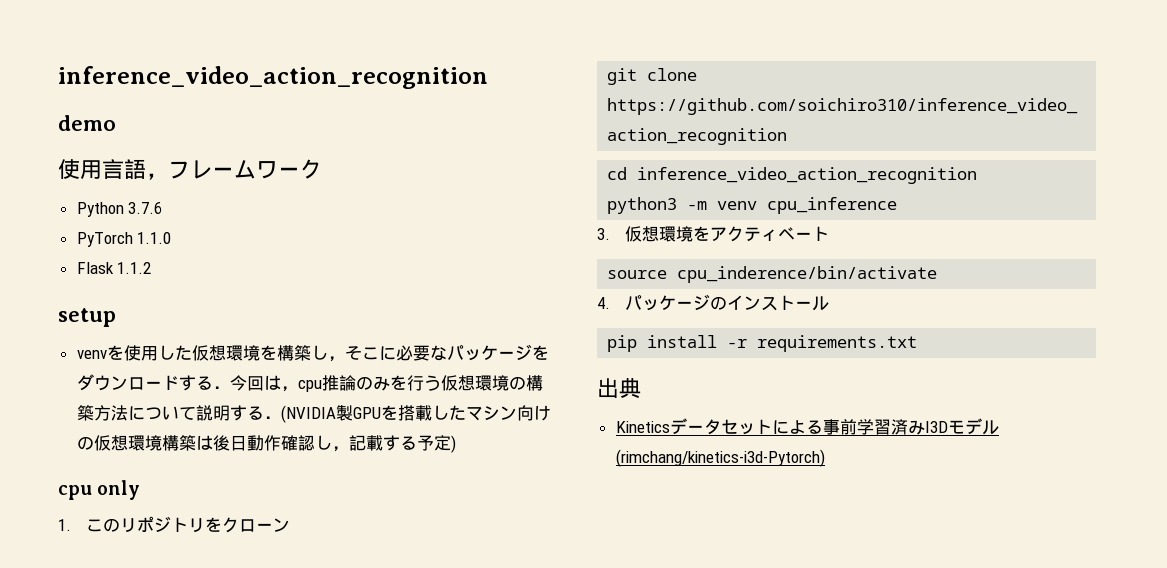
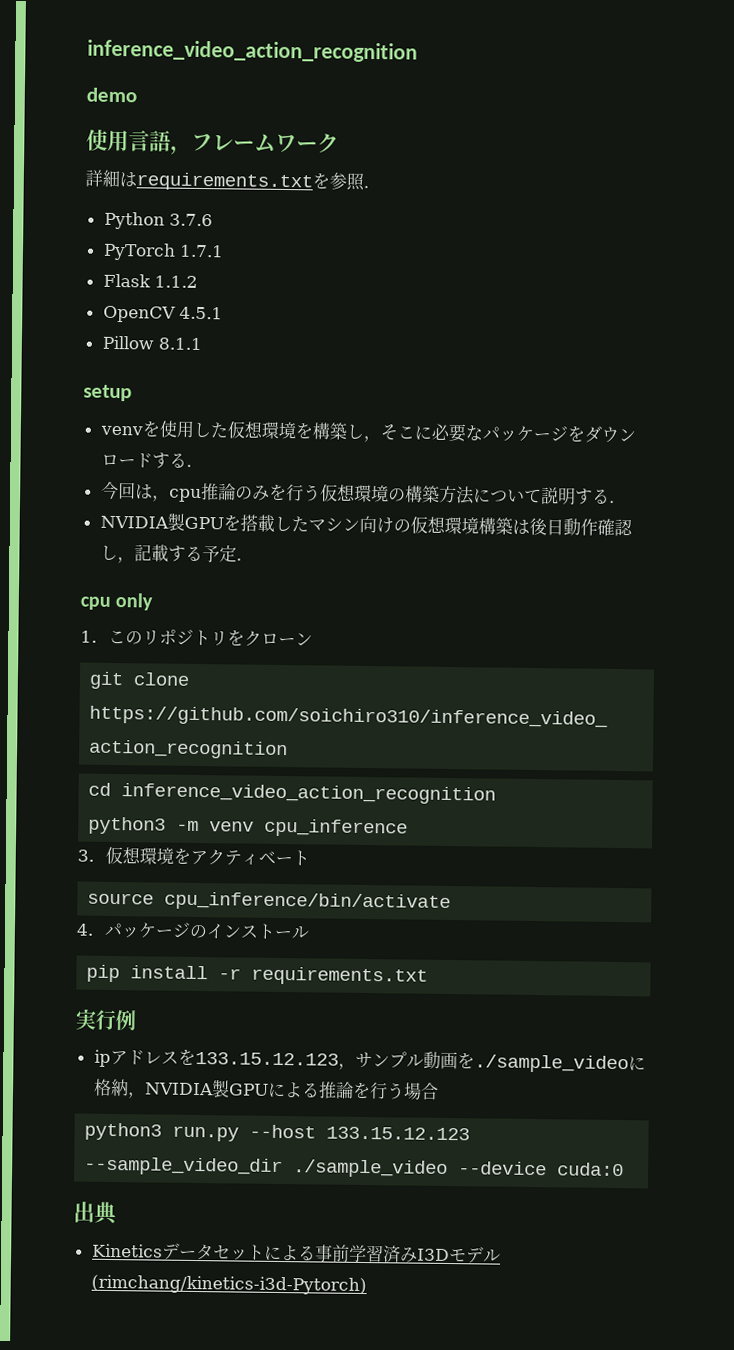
+ 詳細はrequirements.txtを参照．
- PyTorch 1.1.0
+ PyTorch 1.7.1
+ OpenCV 4.5.1
+ Pillow 8.1.1
- venvを使用した仮想環境を構築し，そこに必要なパッケージをダウンロードする．今回は，cpu推論のみを行う仮想環境の構築方法について説明する．(NVIDIA製GPUを搭載したマシン向けの仮想環境構築は後日動作確認し，記載する予定)
+ venvを使用した仮想環境を構築し，そこに必要なパッケージをダウンロードする．
+ 今回は，cpu推論のみを行う仮想環境の構築方法について説明する．
+ NVIDIA製GPUを搭載したマシン向けの仮想環境構築は後日動作確認し，記載する予定．
- source cpu_inderence/bin/activate
+ source cpu_inference/bin/activate
+ 実行例
+ ipアドレスを133.15.12.123，サンプル動画を./sample_videoに格納，NVIDIA製GPUによる推論を行う場合
+ python3 run.py --host 133.15.12.123 --sample_video_dir ./sample_video --device cuda:0

